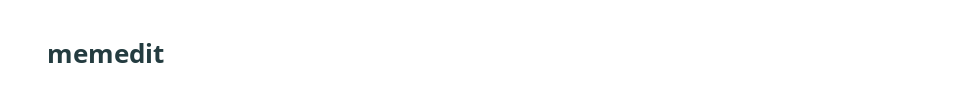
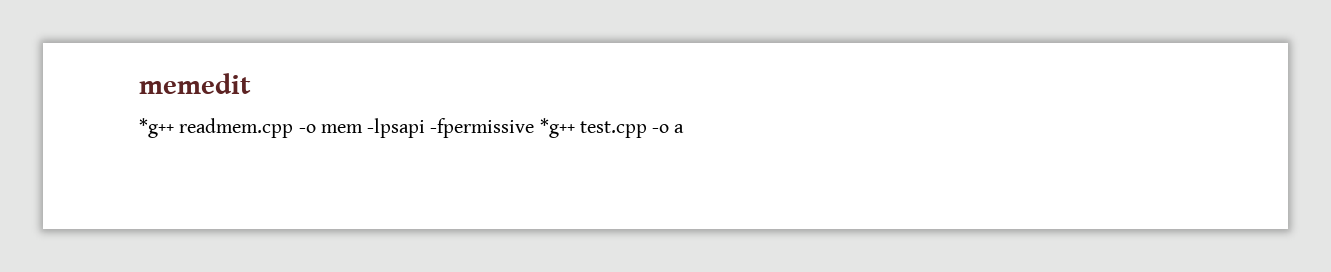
+ *g++ readmem.cpp -o mem -lpsapi -fpermissive *g++ test.cpp -o a

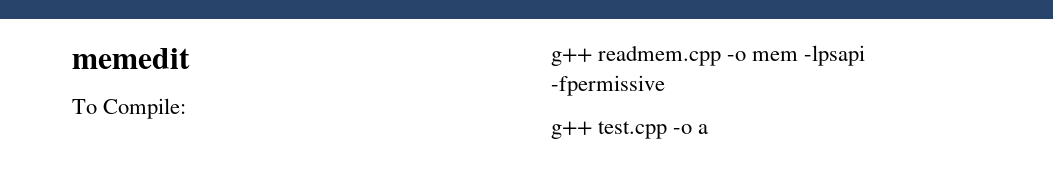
- *g++ readmem.cpp -o mem -lpsapi -fpermissive *g++ test.cpp -o a
+ To Compile:
+ g++ readmem.cpp -o mem -lpsapi -fpermissive
+ g++ test.cpp -o a

